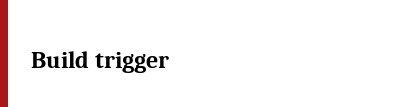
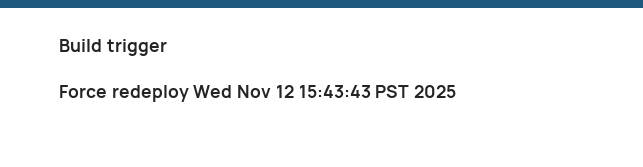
+ Force redeploy Wed Nov 12 15:43:43 PST 2025

